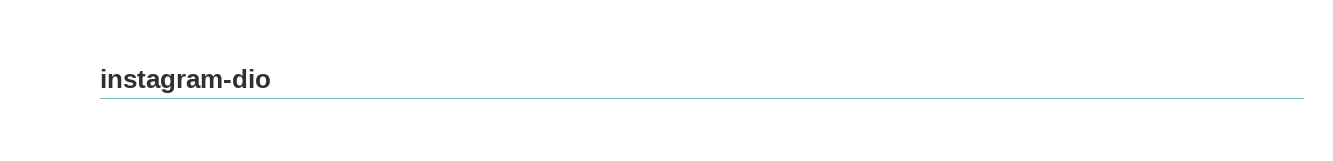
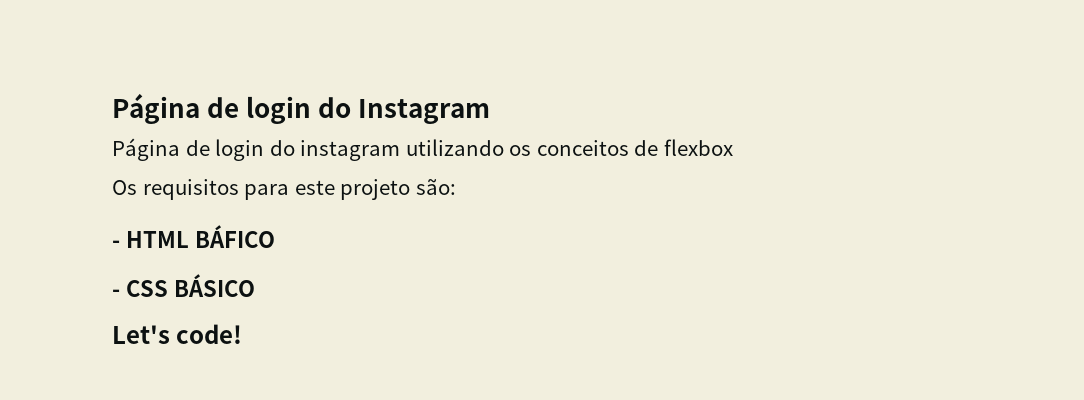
- instagram-dio
+ Página de login do Instagram
+ Página de login do instagram utilizando os conceitos de flexbox
+ Os requisitos para este projeto são:
+ - HTML BÁFICO
+ - CSS BÁSICO
+ Let's code!

